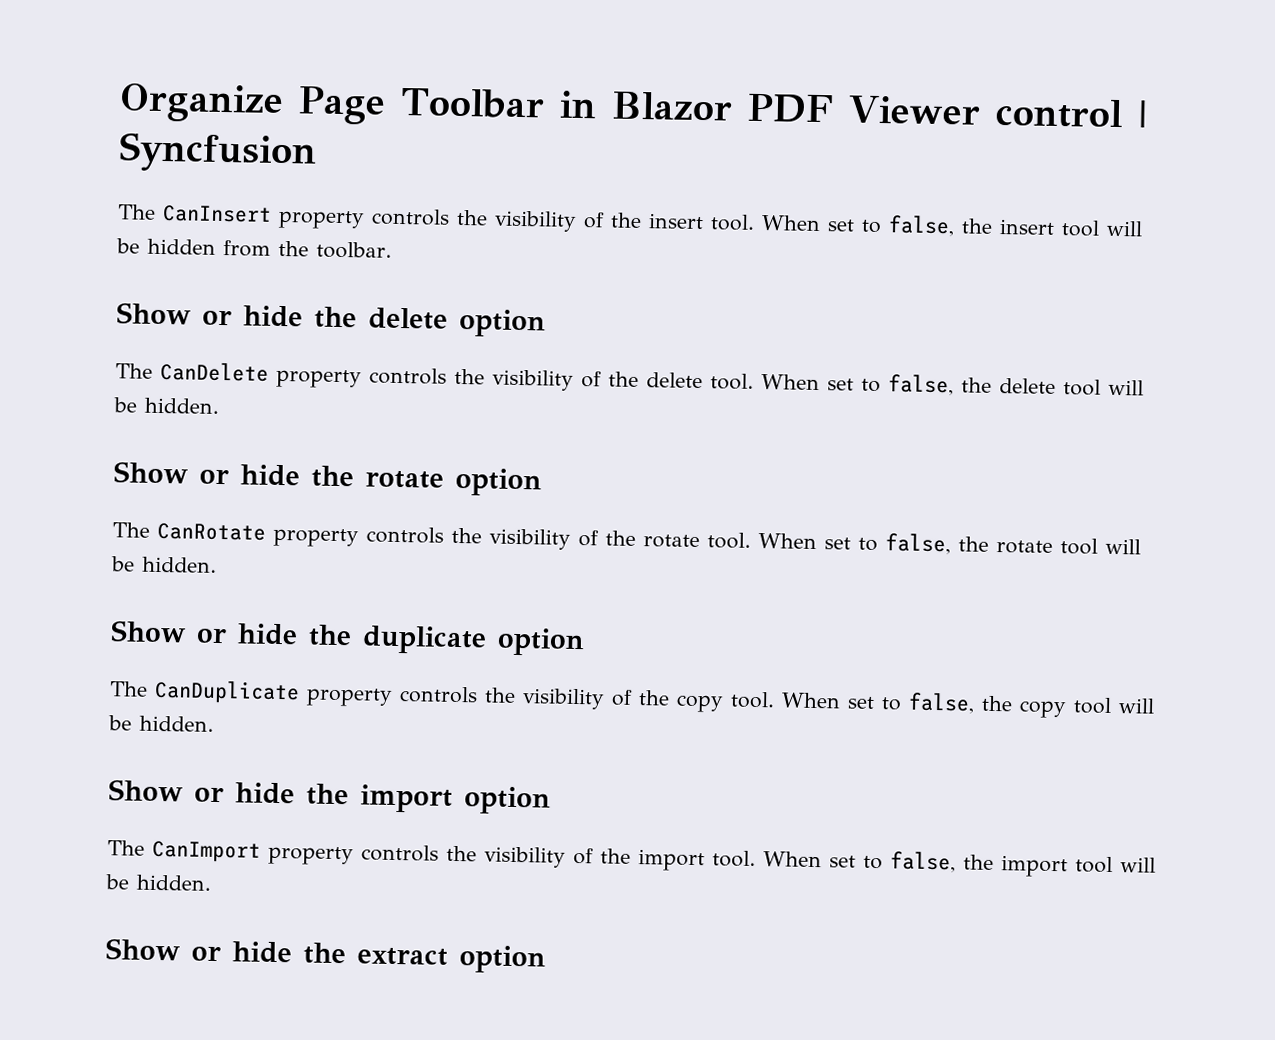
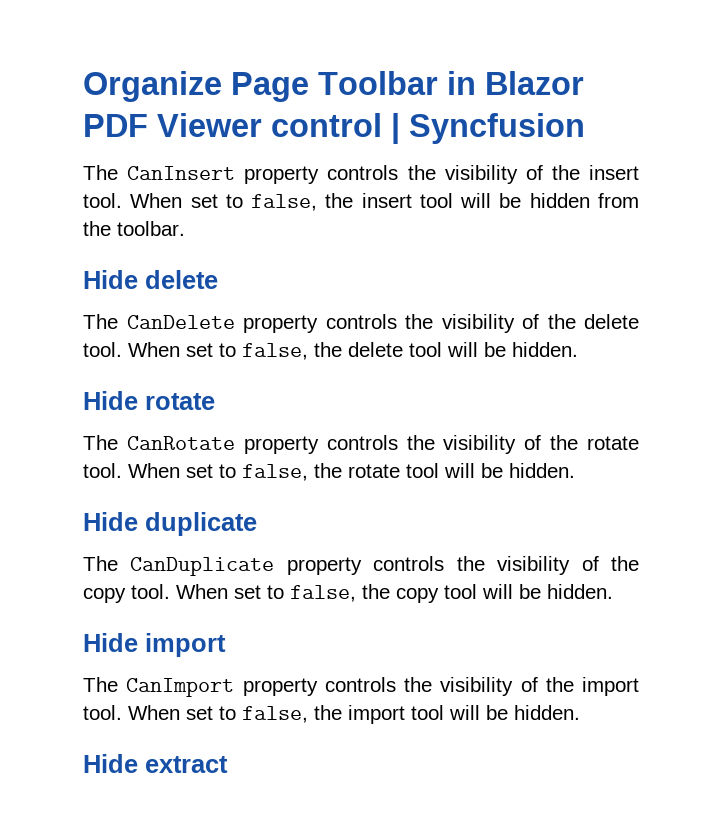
- Show or hide the delete option
+ Hide delete
- Show or hide the rotate option
+ Hide rotate
- Show or hide the duplicate option
+ Hide duplicate
- Show or hide the import option
+ Hide import
- Show or hide the extract option
+ Hide extract

